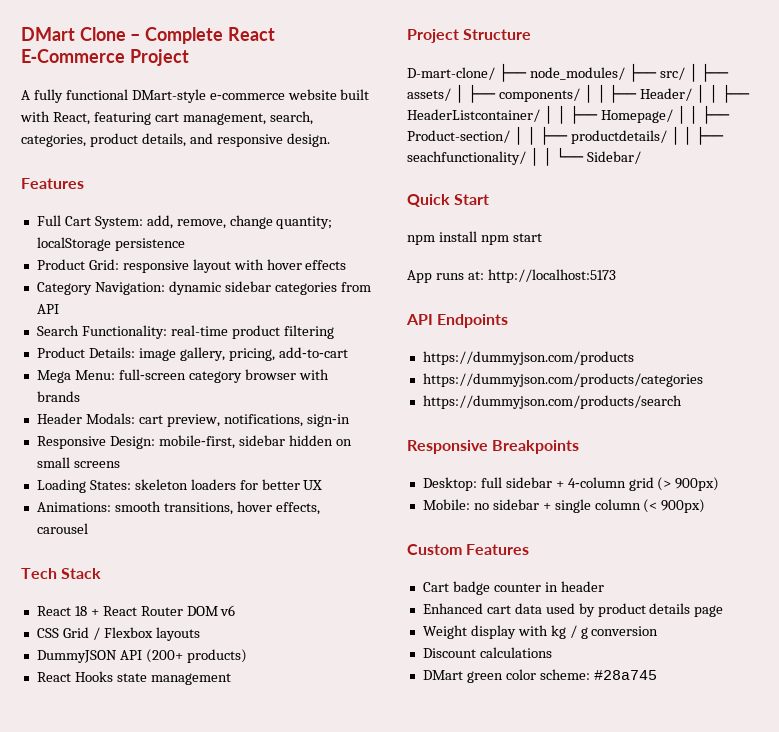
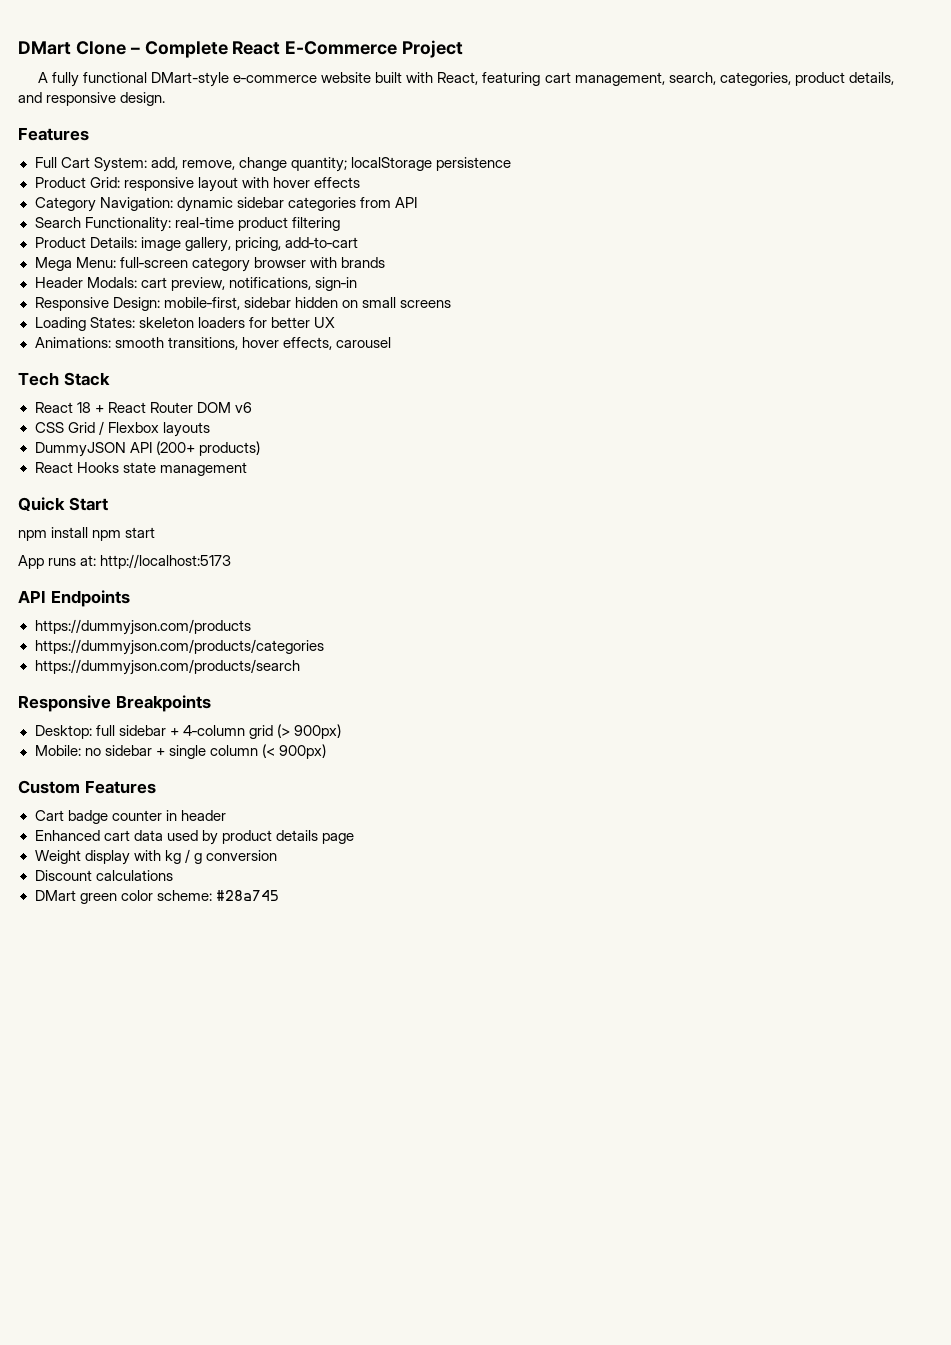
- Project Structure
- D-mart-clone/ ├── node_modules/ ├── src/ │ ├── assets/ │ ├── components/ │ │ ├── Header/ │ │ ├── HeaderListcontainer/ │ │ ├── Homepage/ │ │ ├── Product-section/ │ │ ├── productdetails/ │ │ ├── seachfunctionality/ │ │ └── Sidebar/

